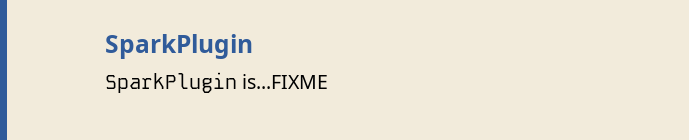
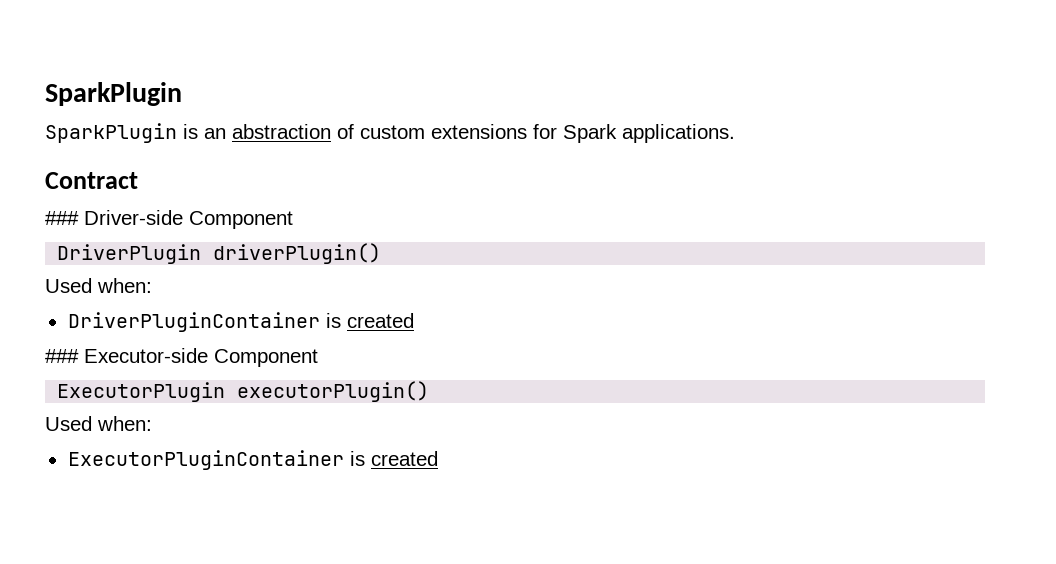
- SparkPlugin is...FIXME
+ SparkPlugin is an abstraction of custom extensions for Spark applications.
+ Contract
+ ### Driver-side Component
+ DriverPlugin driverPlugin()
+ Used when:
+ DriverPluginContainer is created
+ ### Executor-side Component
+ ExecutorPlugin executorPlugin()
+ Used when:
+ ExecutorPluginContainer is created

